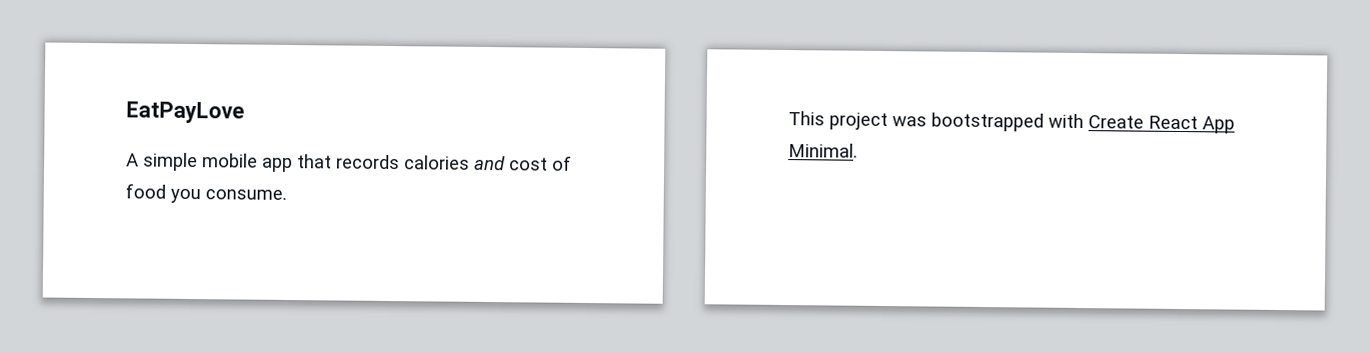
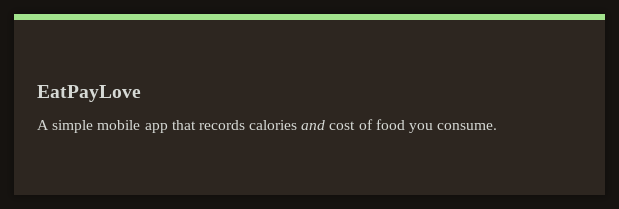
- This project was bootstrapped with Create React App Minimal.

